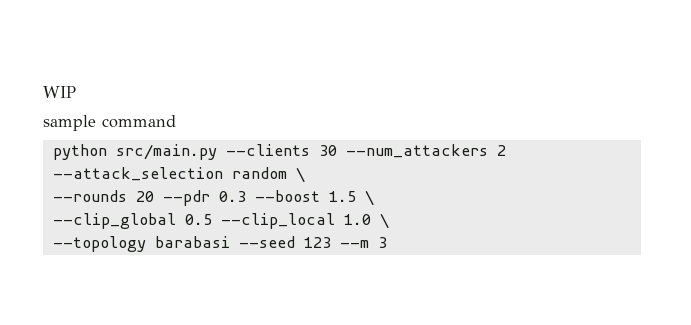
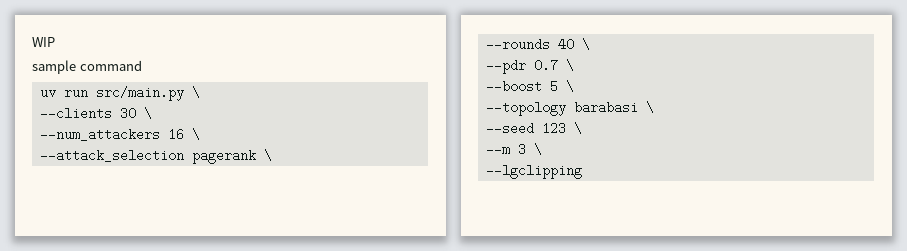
- python src/main.py --clients 30 --num_attackers 2 --attack_selection random \
- --rounds 20 --pdr 0.3 --boost 1.5 \
- --clip_global 0.5 --clip_local 1.0 \
+ uv run src/main.py \
+ --clients 30 \
+ --num_attackers 16 \
+ --attack_selection pagerank \
+ --rounds 40 \
+ --pdr 0.7 \
+ --boost 5 \
- --topology barabasi --seed 123 --m 3
+ --topology barabasi \
+ --seed 123 \
+ --m 3 \
+ --lgclipping

